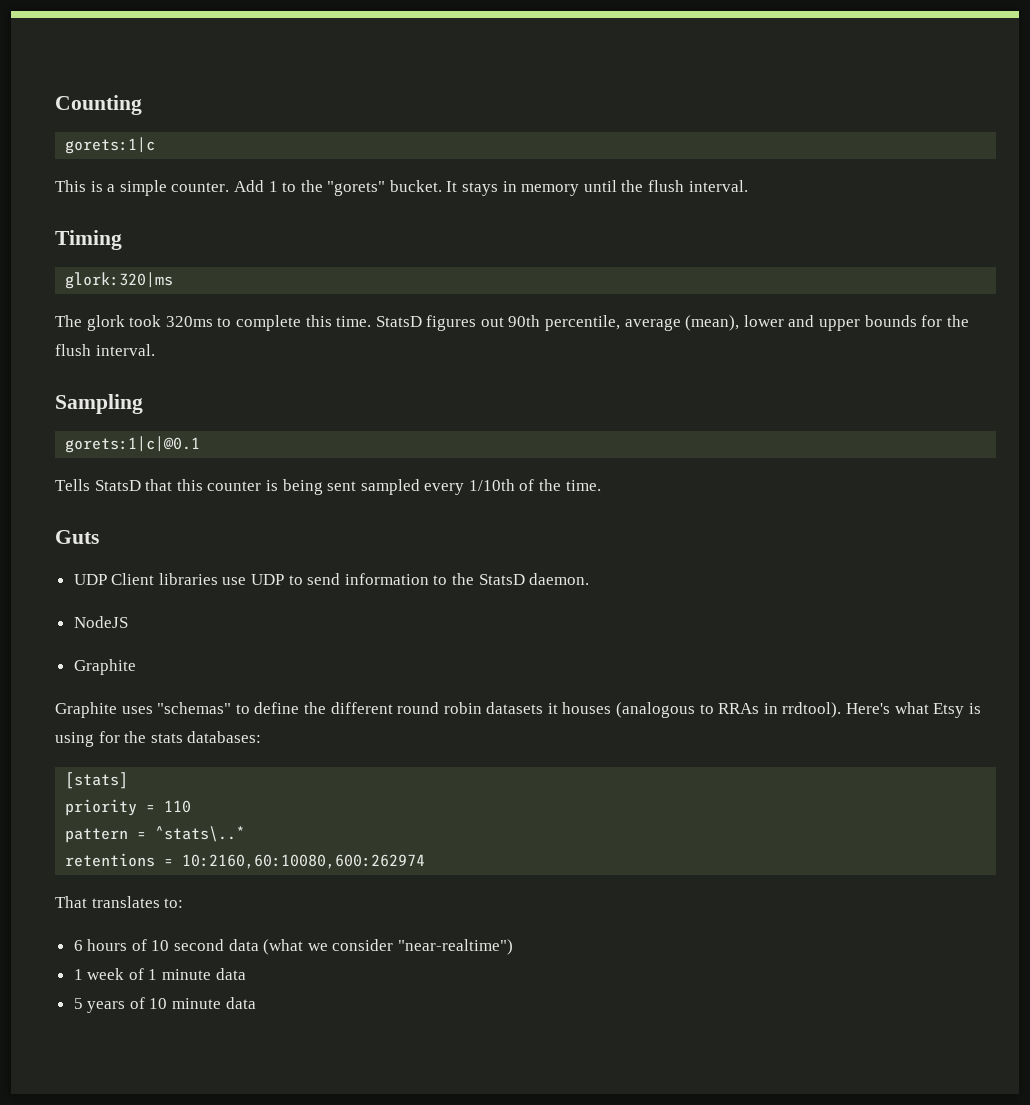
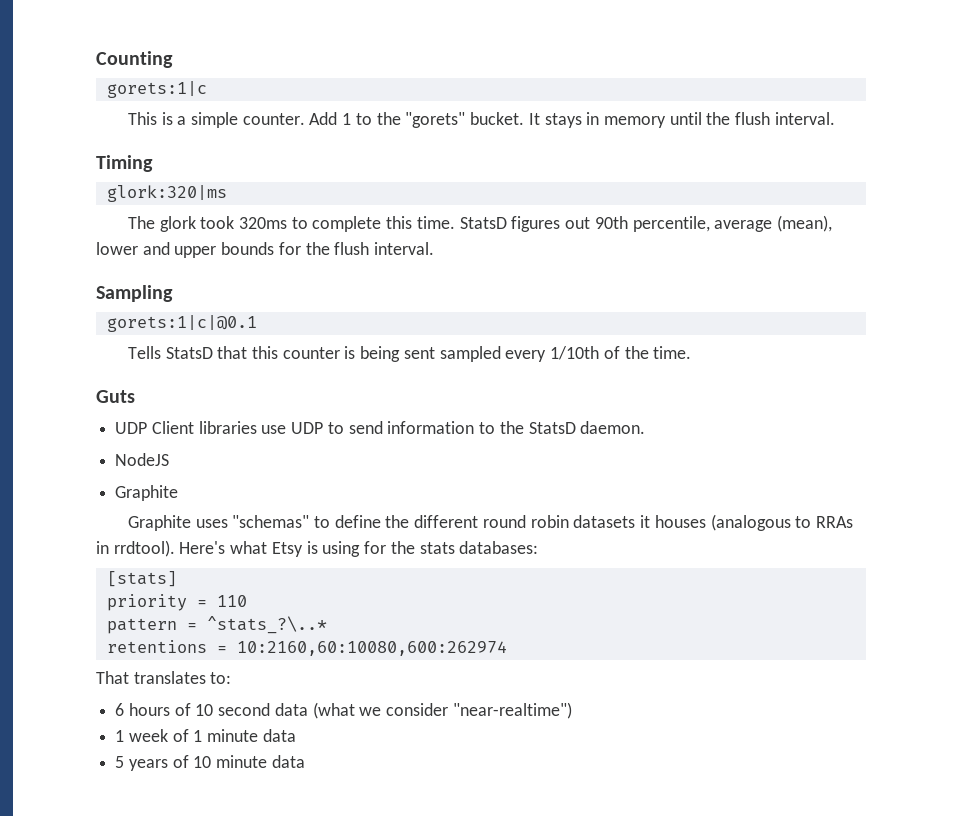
- pattern = ^stats\..*
+ pattern = ^stats_?\..*

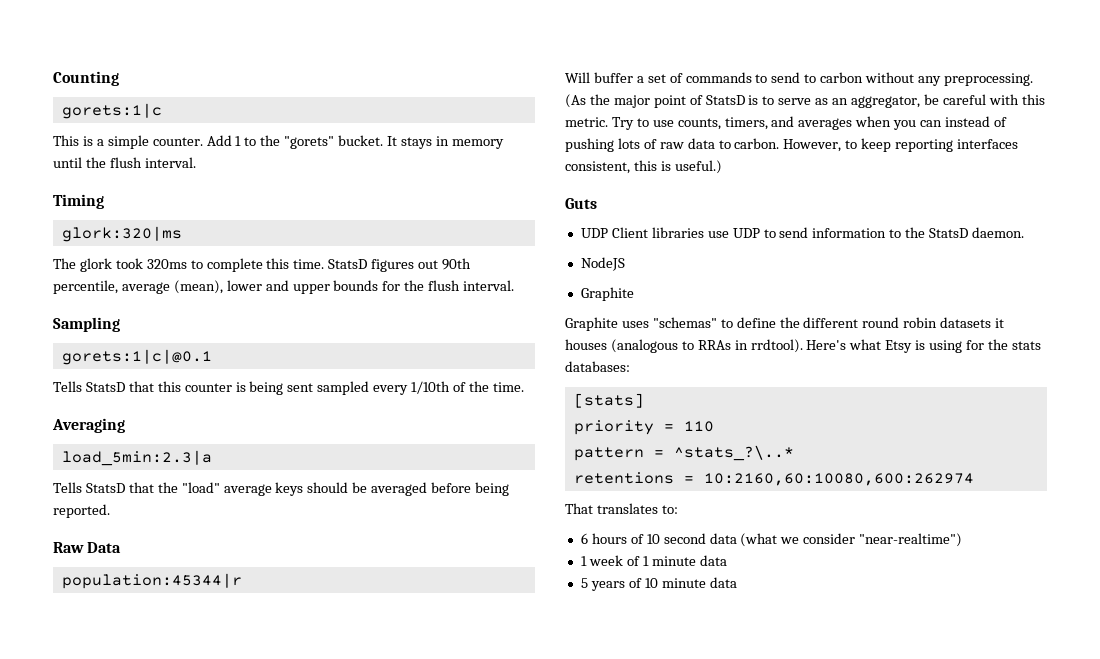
+ Averaging
+ load_5min:2.3|a
+ Tells StatsD that the "load" average keys should be averaged before being reported.
+ Raw Data
+ population:45344|r
+ Will buffer a set of commands to send to carbon without any preprocessing. (As the major point of StatsD is to serve as an aggregator, be careful with this metric. Try to use counts, timers, and averages when you can instead of pushing lots of raw data to carbon. However, to keep reporting interfaces consistent, this is useful.)

